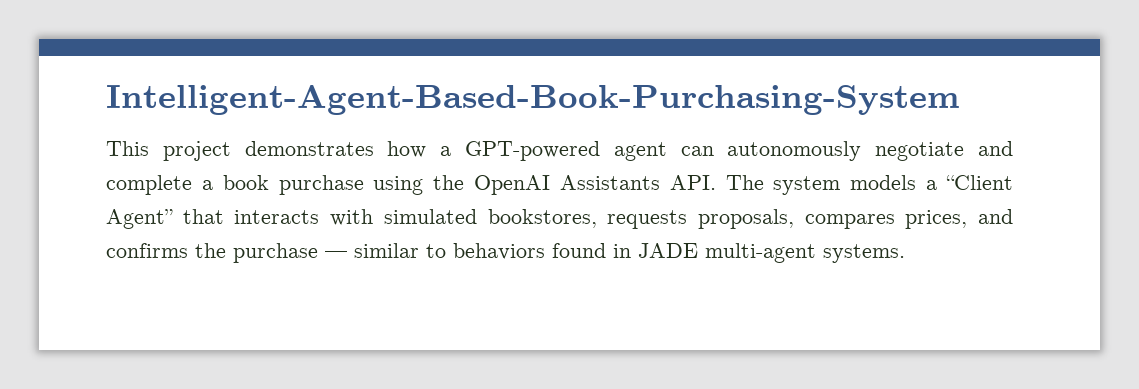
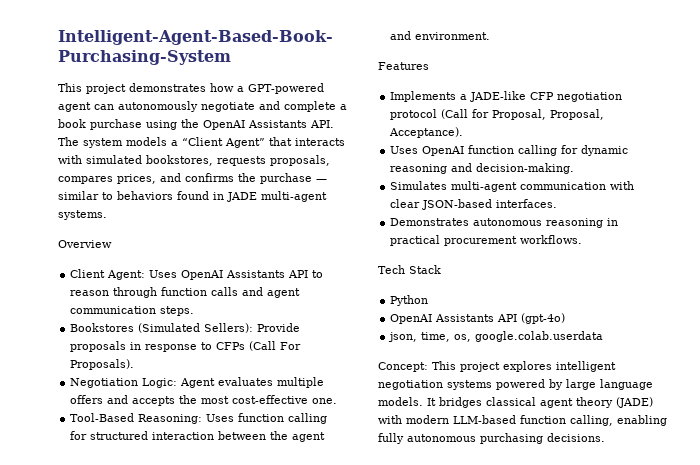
+ Overview
+ Client Agent: Uses OpenAI Assistants API to reason through function calls and agent communication steps.
+ Bookstores (Simulated Sellers): Provide proposals in response to CFPs (Call For Proposals).
+ Negotiation Logic: Agent evaluates multiple offers and accepts the most cost-effective one.
+ Tool-Based Reasoning: Uses function calling for structured interaction between the agent and environment.
+ Features
+ Implements a JADE-like CFP negotiation protocol (Call for Proposal, Proposal, Acceptance).
+ Uses OpenAI function calling for dynamic reasoning and decision-making.
+ Simulates multi-agent communication with clear JSON-based interfaces.
+ Demonstrates autonomous reasoning in practical procurement workflows.
+ Tech Stack
+ Python
+ OpenAI Assistants API (gpt-4o)
+ json, time, os, google.colab.userdata
+ Concept: This project explores intelligent negotiation systems powered by large language models. It bridges classical agent theory (JADE) with modern LLM-based function calling, enabling fully autonomous purchasing decisions.

